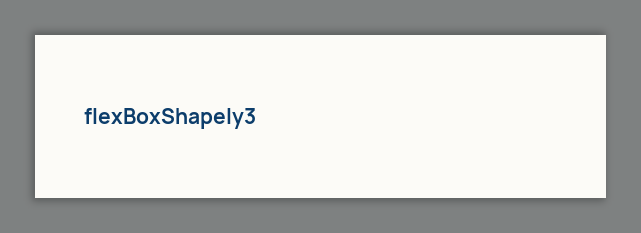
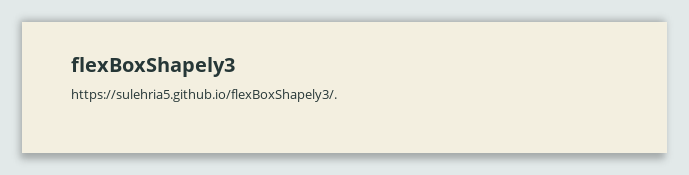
+ https://sulehria5.github.io/flexBoxShapely3/.

